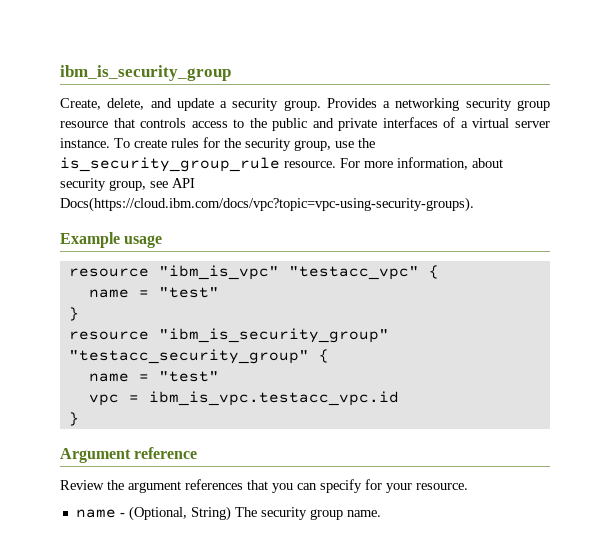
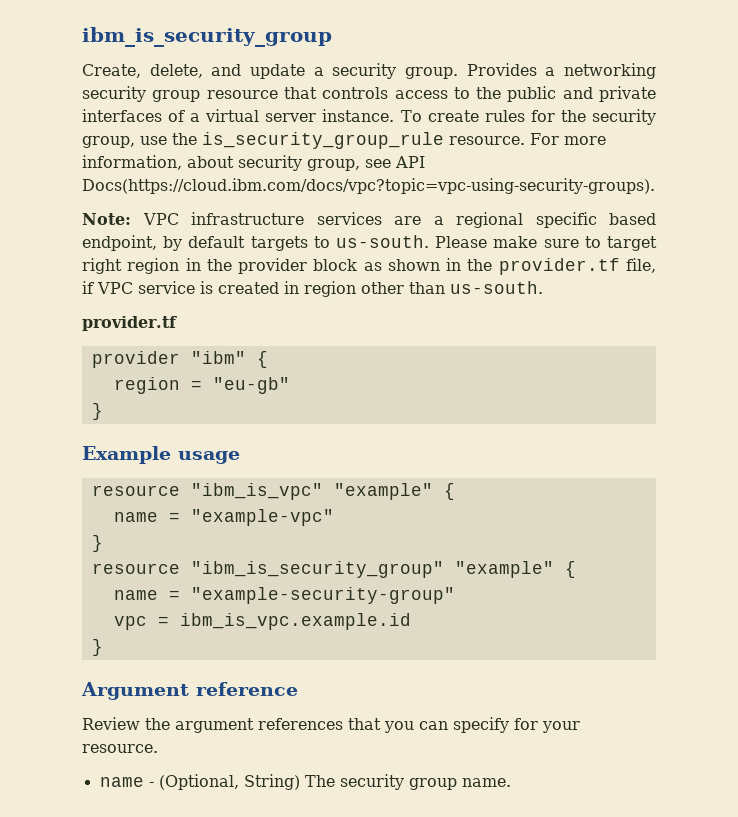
+ Note: VPC infrastructure services are a regional specific based endpoint, by default targets to us-south. Please make sure to target right region in the provider block as shown in the provider.tf file, if VPC service is created in region other than us-south.
+ provider.tf
+ provider "ibm" {
+ region = "eu-gb"
+ }
- resource "ibm_is_vpc" "testacc_vpc" {
- name = "test"
+ resource "ibm_is_vpc" "example" {
+ name = "example-vpc"
- resource "ibm_is_security_group" "testacc_security_group" {
- name = "test"
+ resource "ibm_is_security_group" "example" {
+ name = "example-security-group"
- vpc = ibm_is_vpc.testacc_vpc.id
+ vpc = ibm_is_vpc.example.id

